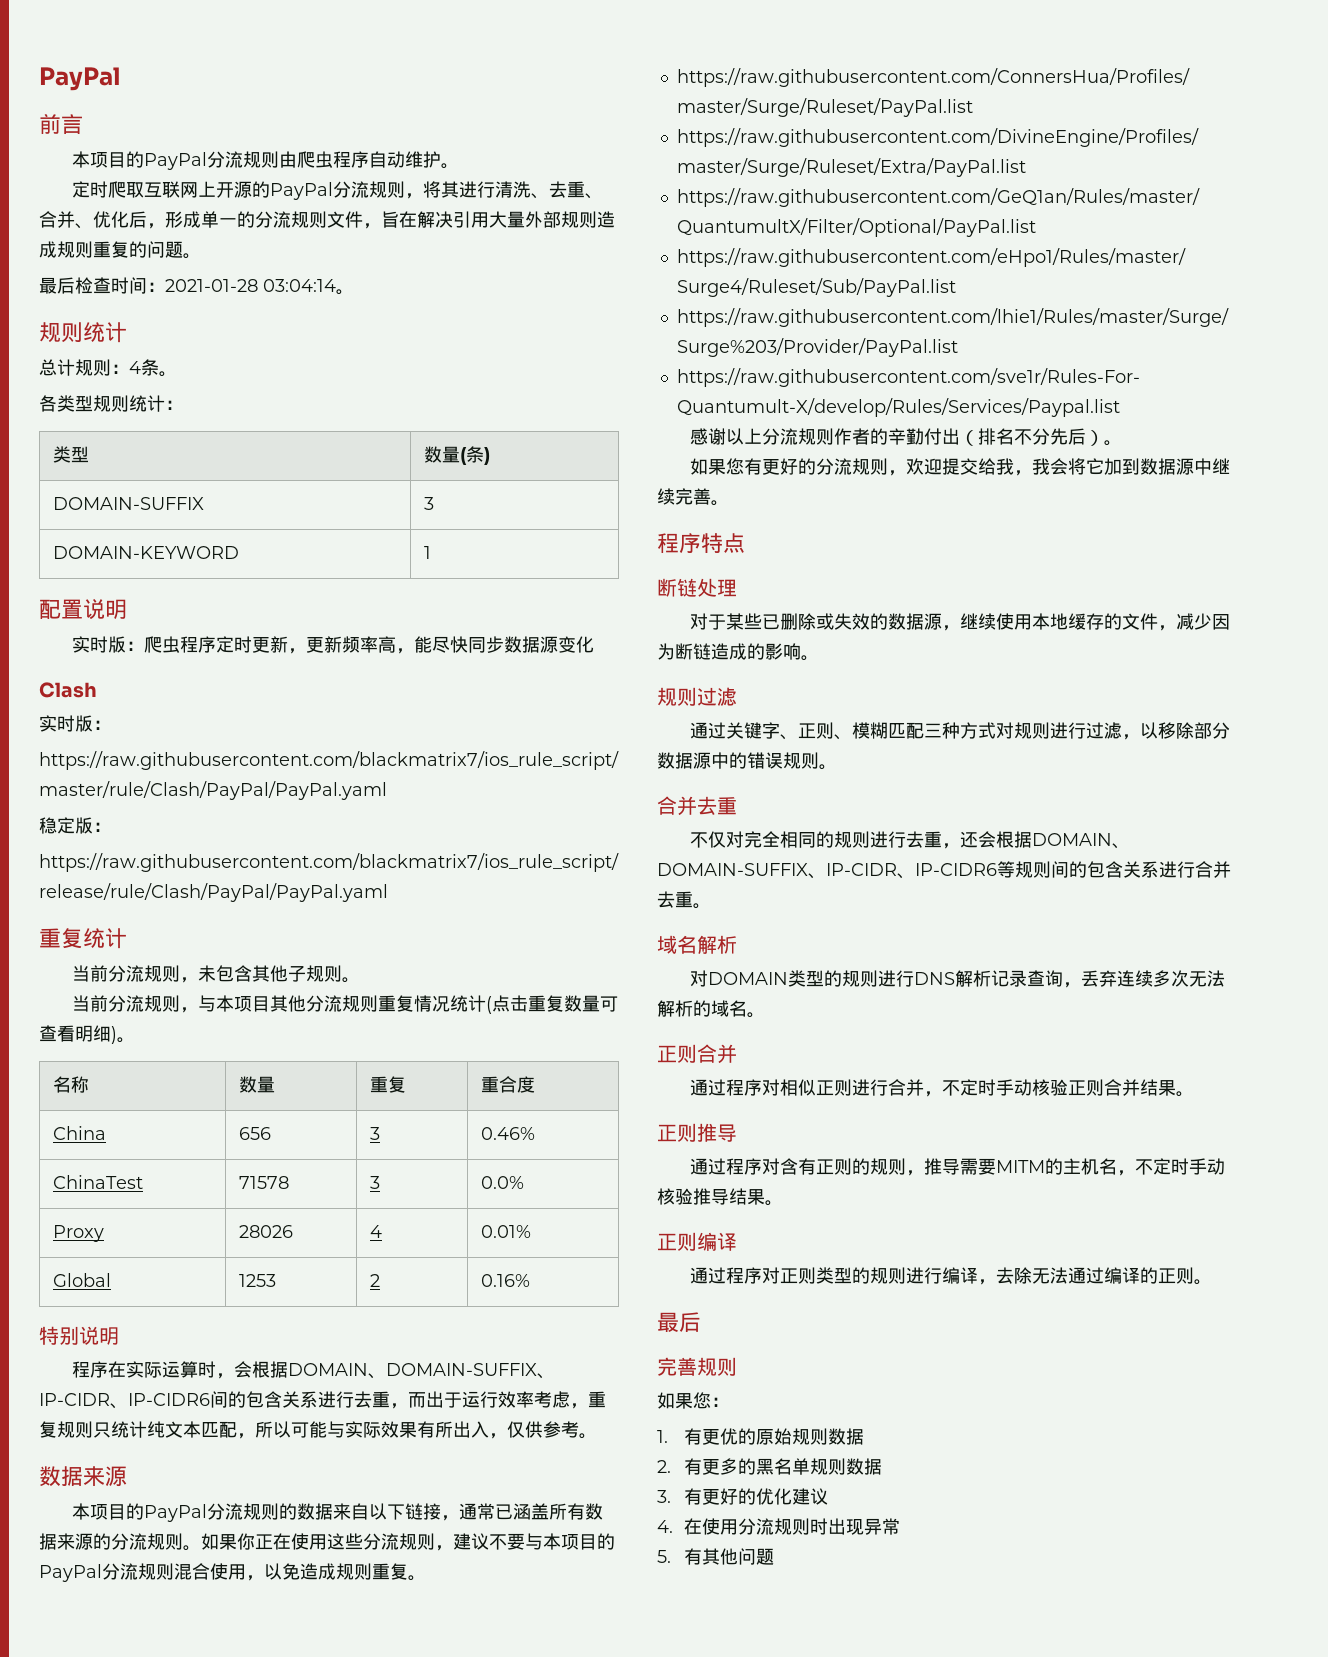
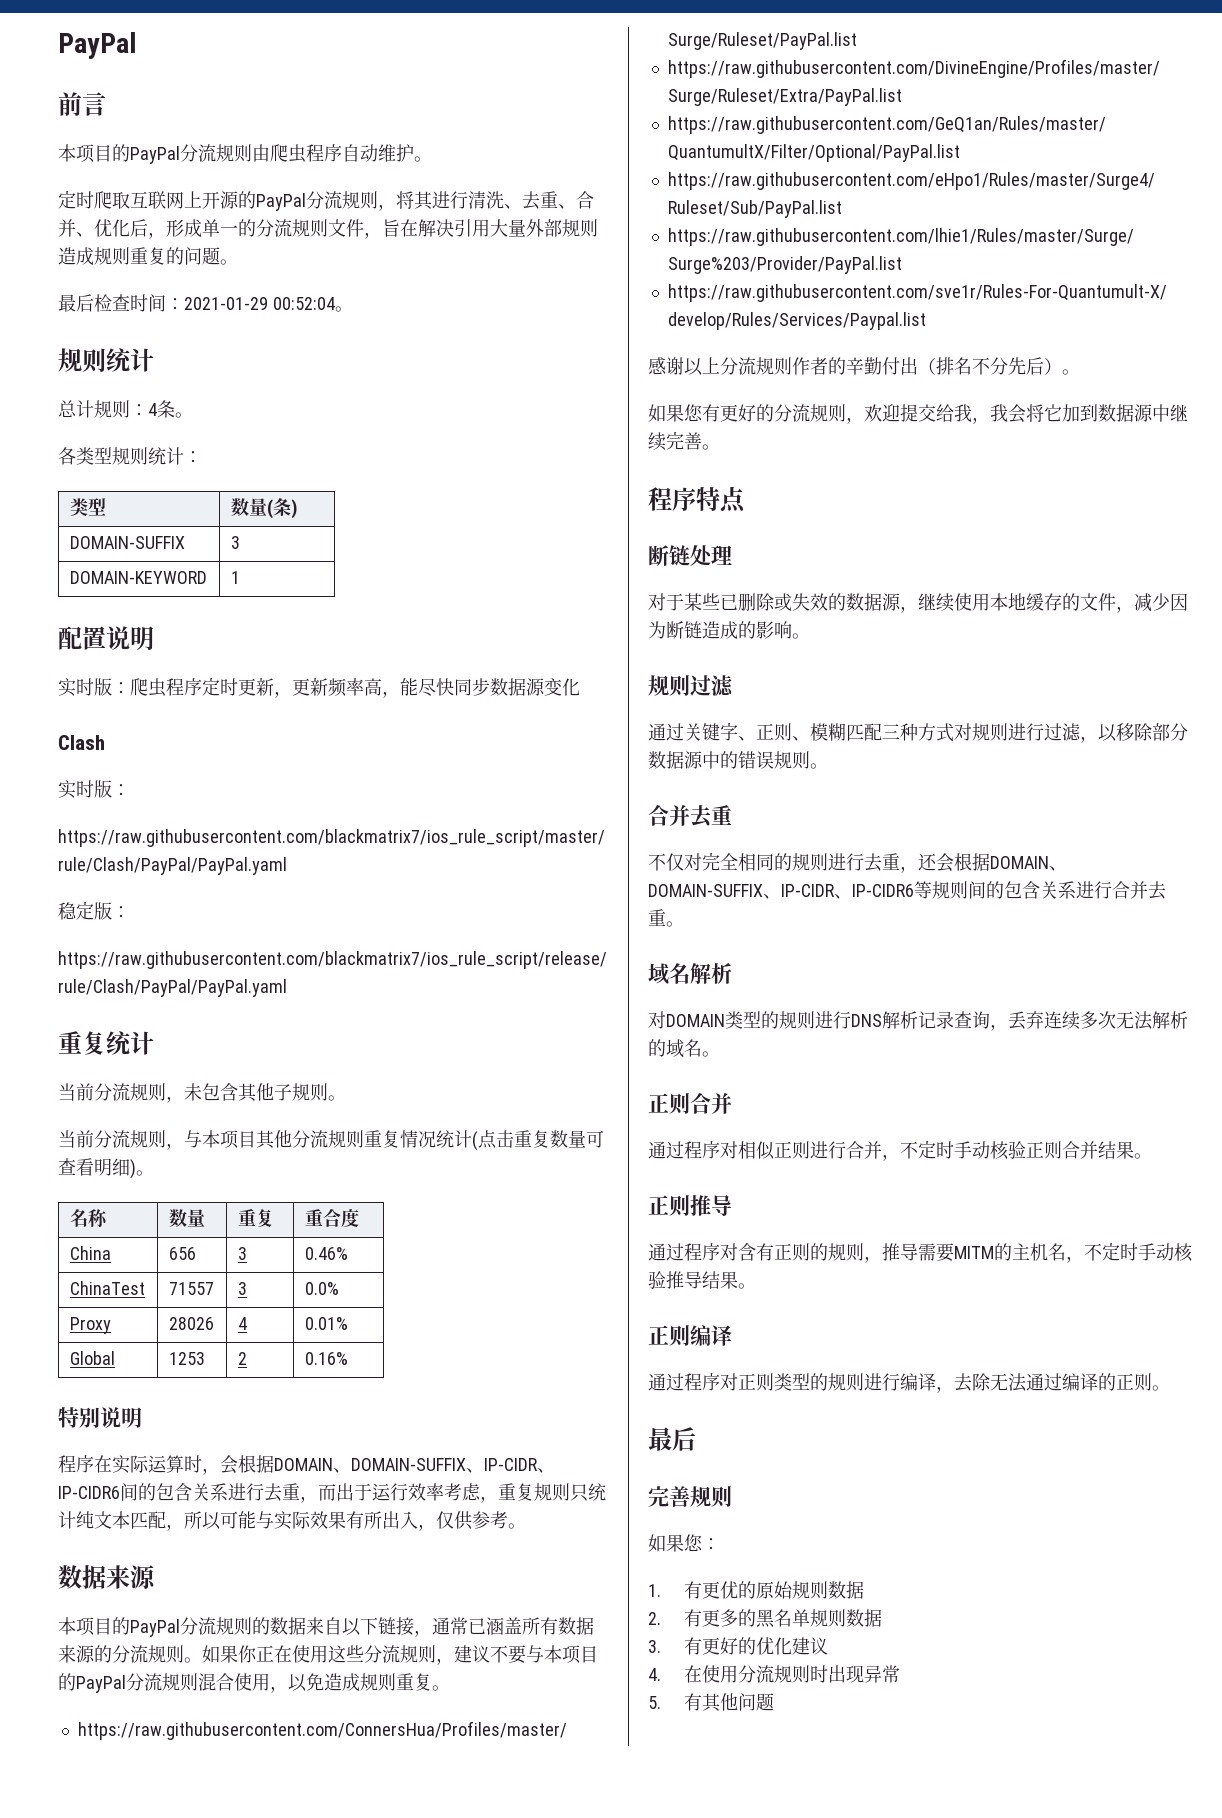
- 最后检查时间：2021-01-28 03:04:14。
+ 最后检查时间：2021-01-29 00:52:04。
- ChinaTest | 71578 | 3 | 0.0%
+ ChinaTest | 71557 | 3 | 0.0%

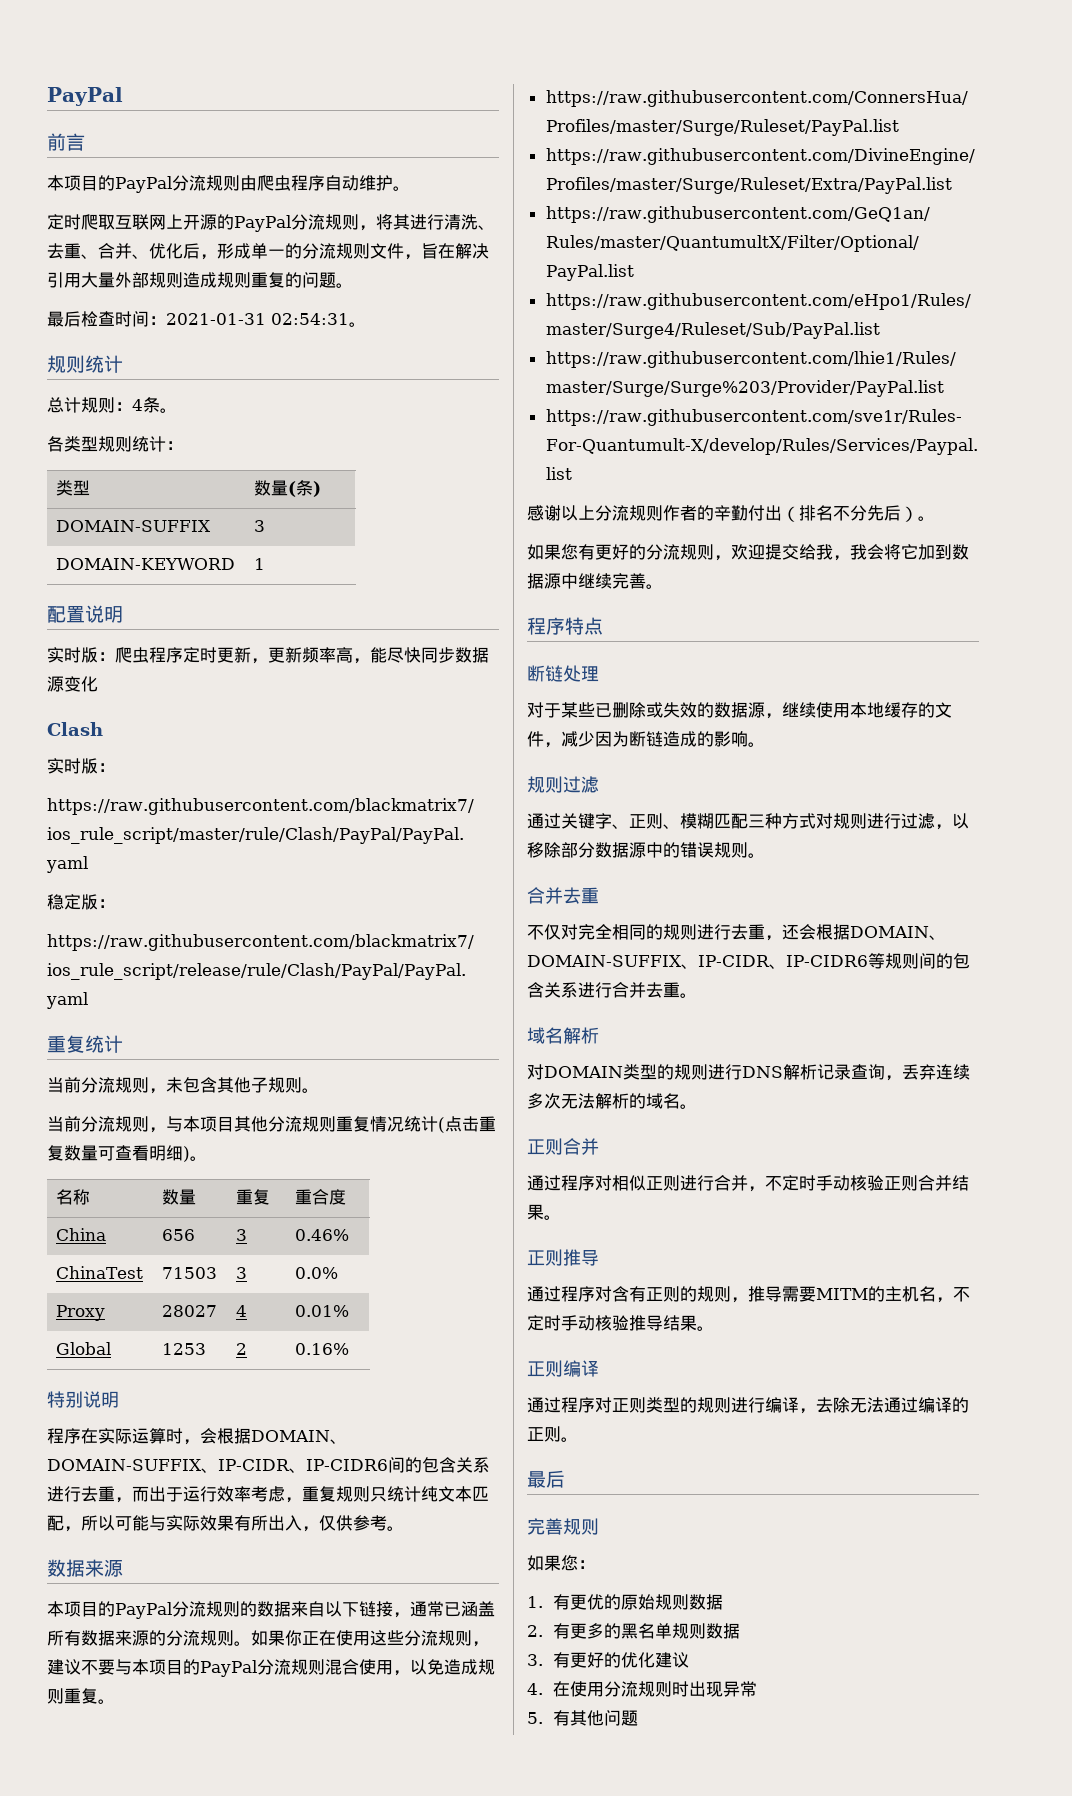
- 最后检查时间：2021-01-29 00:52:04。
+ 最后检查时间：2021-01-31 02:54:31。
- ChinaTest | 71557 | 3 | 0.0%
+ ChinaTest | 71503 | 3 | 0.0%
- Proxy | 28026 | 4 | 0.01%
+ Proxy | 28027 | 4 | 0.01%

